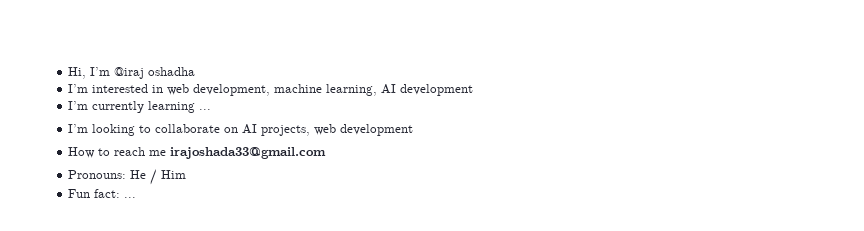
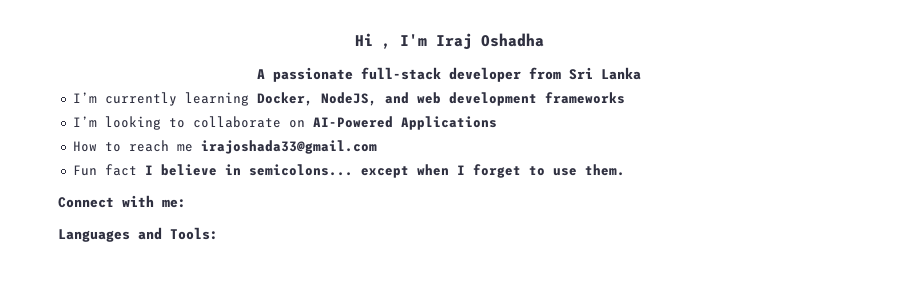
- Hi, I’m @iraj oshadha
- I’m interested in web development, machine learning, AI development
- I’m currently learning ...
+ Hi , I'm Iraj Oshadha
+ A passionate full-stack developer from Sri Lanka
+ I’m currently learning Docker, NodeJS, and web development frameworks
- I’m looking to collaborate on AI projects, web development
+ I’m looking to collaborate on AI-Powered Applications
- Pronouns: He / Him
- Fun fact: ...
+ Fun fact I believe in semicolons... except when I forget to use them.
+ Connect with me:
+ Languages and Tools:

